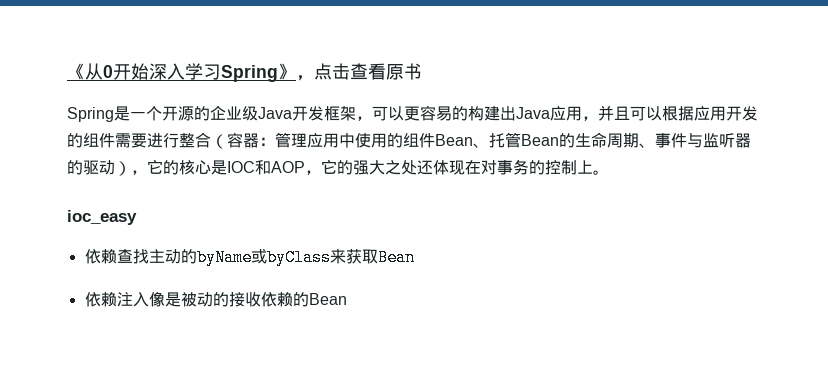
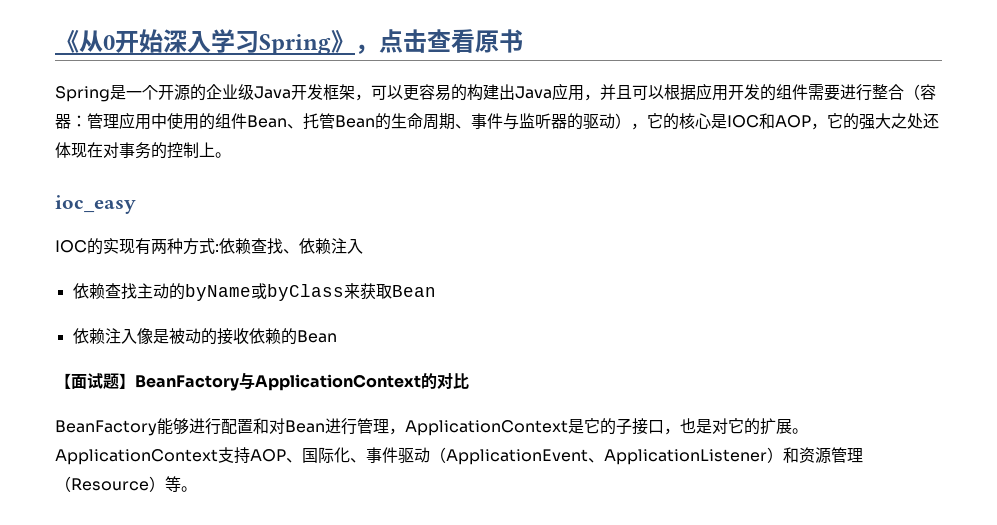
+ IOC的实现有两种方式:依赖查找、依赖注入
+ 【面试题】BeanFactory与ApplicationContext的对比
+ BeanFactory能够进行配置和对Bean进行管理，ApplicationContext是它的子接口，也是对它的扩展。ApplicationContext支持AOP、国际化、事件驱动（ApplicationEvent、ApplicationListener）和资源管理（Resource）等。

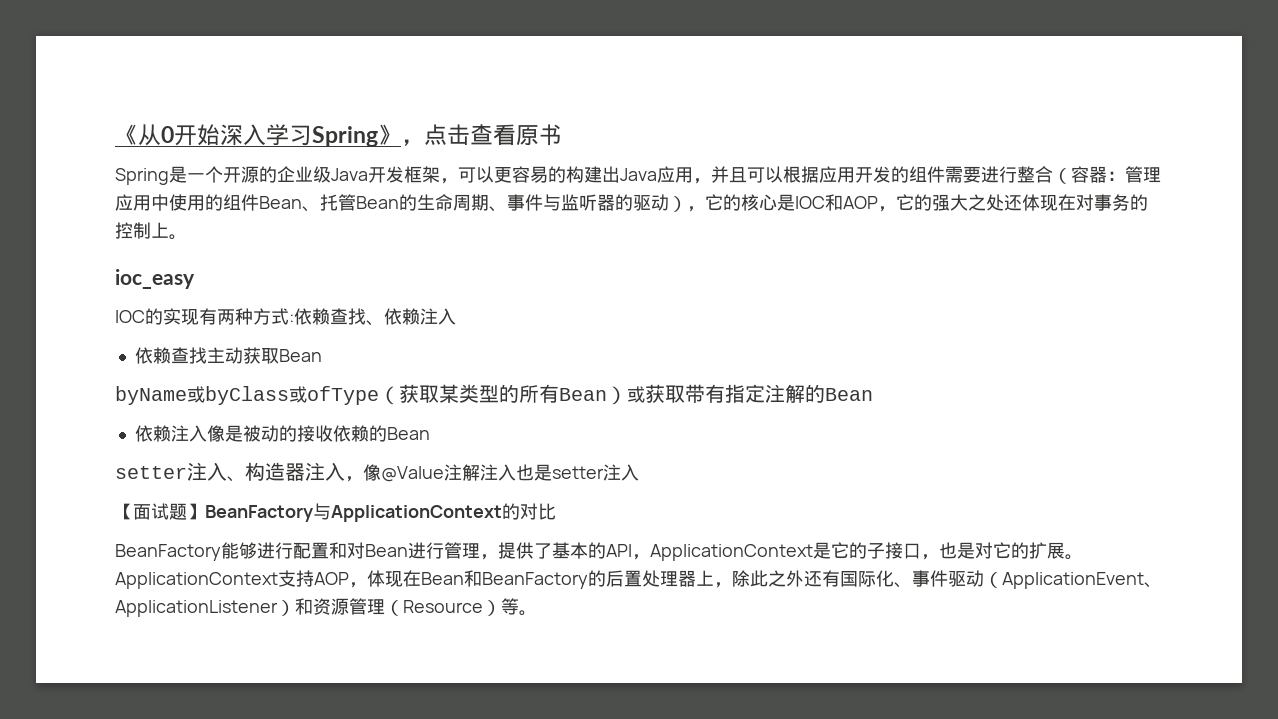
- 依赖查找主动的byName或byClass来获取Bean
+ 依赖查找主动获取Bean
+ byName或byClass或ofType（获取某类型的所有Bean）或获取带有指定注解的Bean
+ setter注入、构造器注入，像@Value注解注入也是setter注入
- BeanFactory能够进行配置和对Bean进行管理，ApplicationContext是它的子接口，也是对它的扩展。
+ BeanFactory能够进行配置和对Bean进行管理，提供了基本的API，ApplicationContext是它的子接口，也是对它的扩展。
- ApplicationContext支持AOP、国际化、事件驱动（ApplicationEvent、ApplicationListener）和资源管理（Resource）等。
+ ApplicationContext支持AOP，体现在Bean和BeanFactory的后置处理器上，除此之外还有国际化、事件驱动（ApplicationEvent、ApplicationListener）和资源管理（Resource）等。

